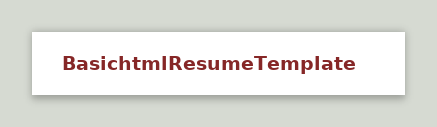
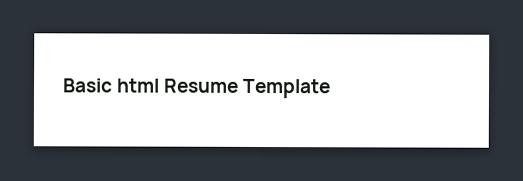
- BasichtmlResumeTemplate
+ Basic html Resume Template

